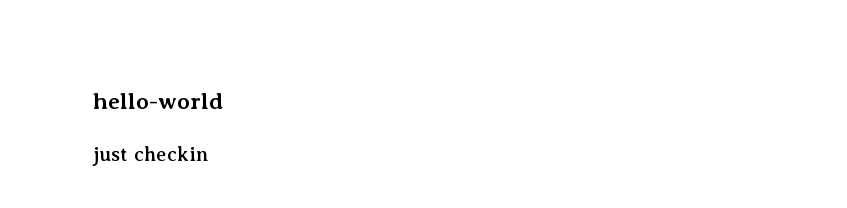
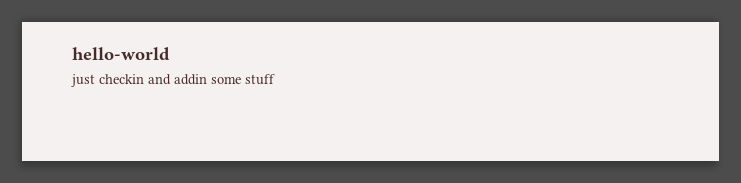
- just checkin
+ just checkin and addin some stuff

